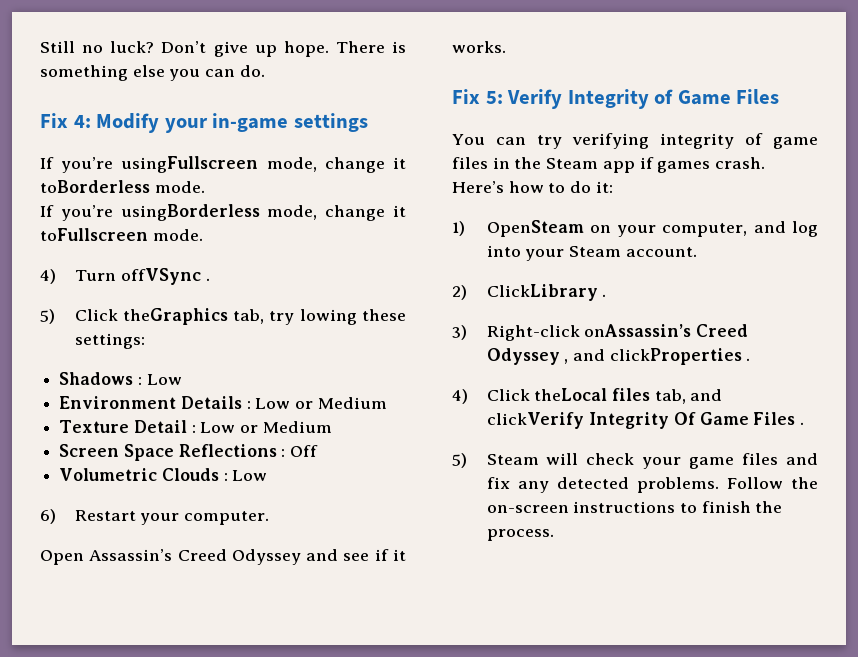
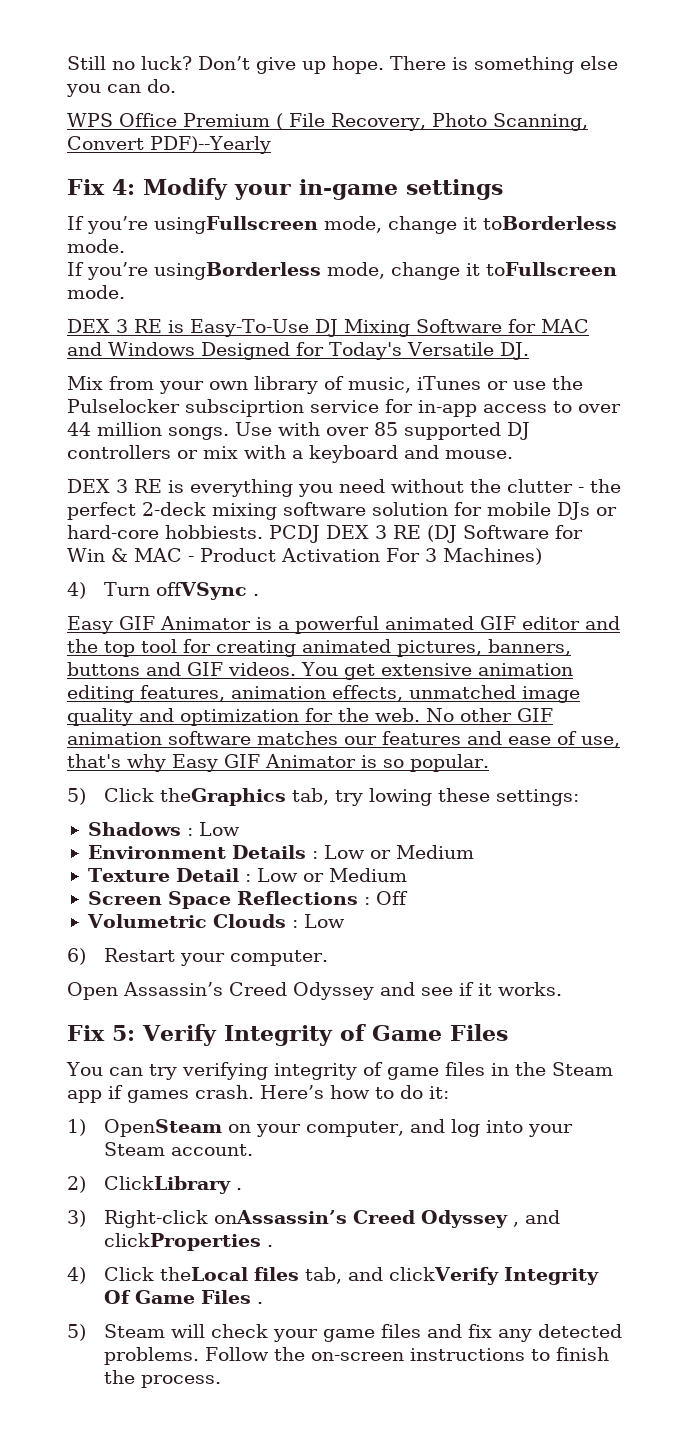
+ WPS Office Premium ( File Recovery, Photo Scanning, Convert PDF)--Yearly
+ DEX 3 RE is Easy-To-Use DJ Mixing Software for MAC and Windows Designed for Today's Versatile DJ.
+ Mix from your own library of music, iTunes or use the Pulselocker subsciprtion service for in-app access to over 44 million songs. Use with over 85 supported DJ controllers or mix with a keyboard and mouse.
+ DEX 3 RE is everything you need without the clutter - the perfect 2-deck mixing software solution for mobile DJs or hard-core hobbiests. PCDJ DEX 3 RE (DJ Software for Win & MAC - Product Activation For 3 Machines)
  4) Turn offVSync .
+ Easy GIF Animator is a powerful animated GIF editor and the top tool for creating animated pictures, banners, buttons and GIF videos. You get extensive animation editing features, animation effects, unmatched image quality and optimization for the web. No other GIF animation software matches our features and ease of use, that's why Easy GIF Animator is so popular.

